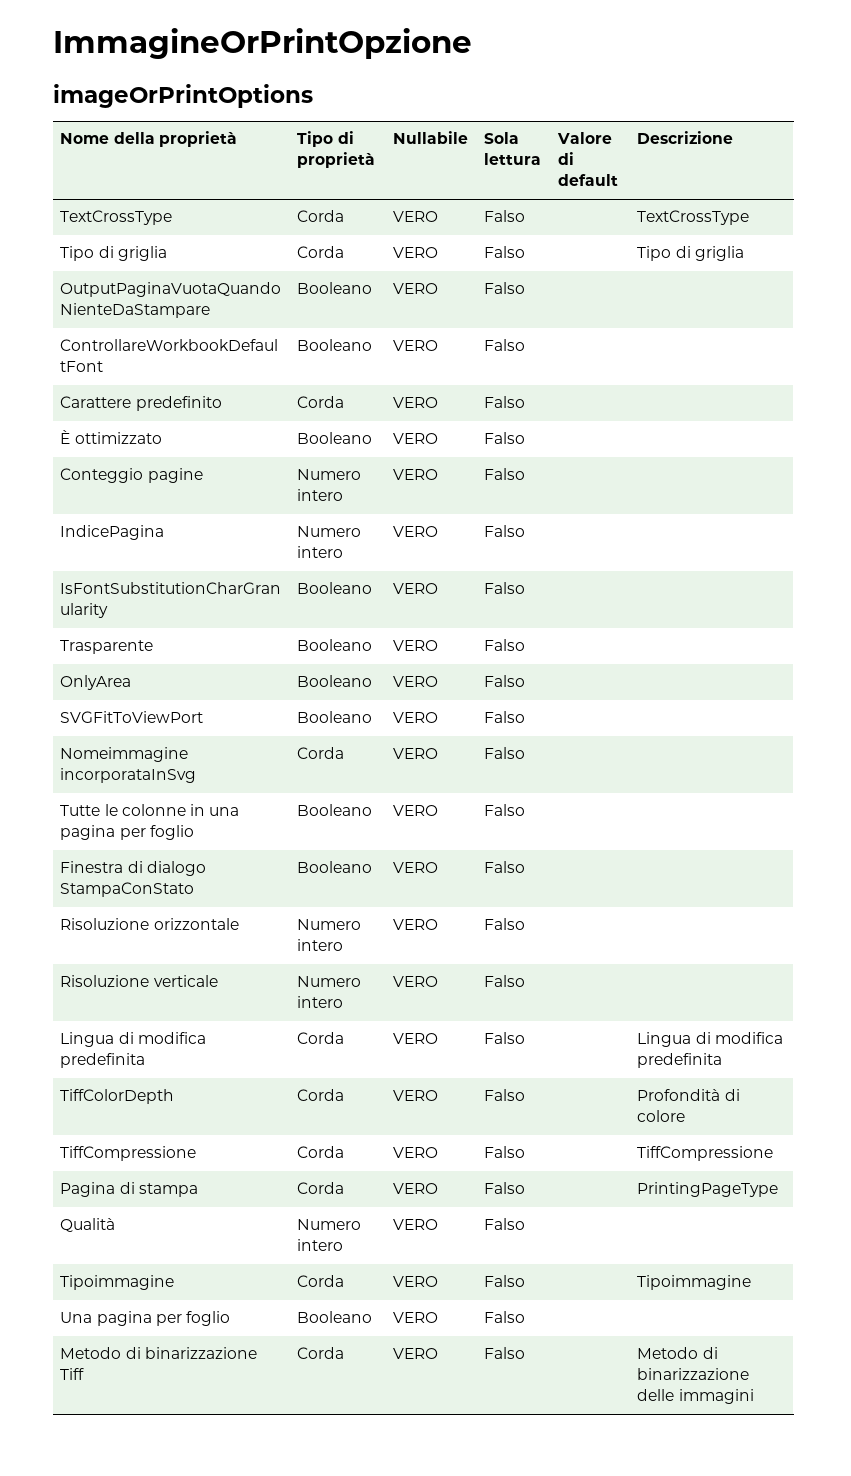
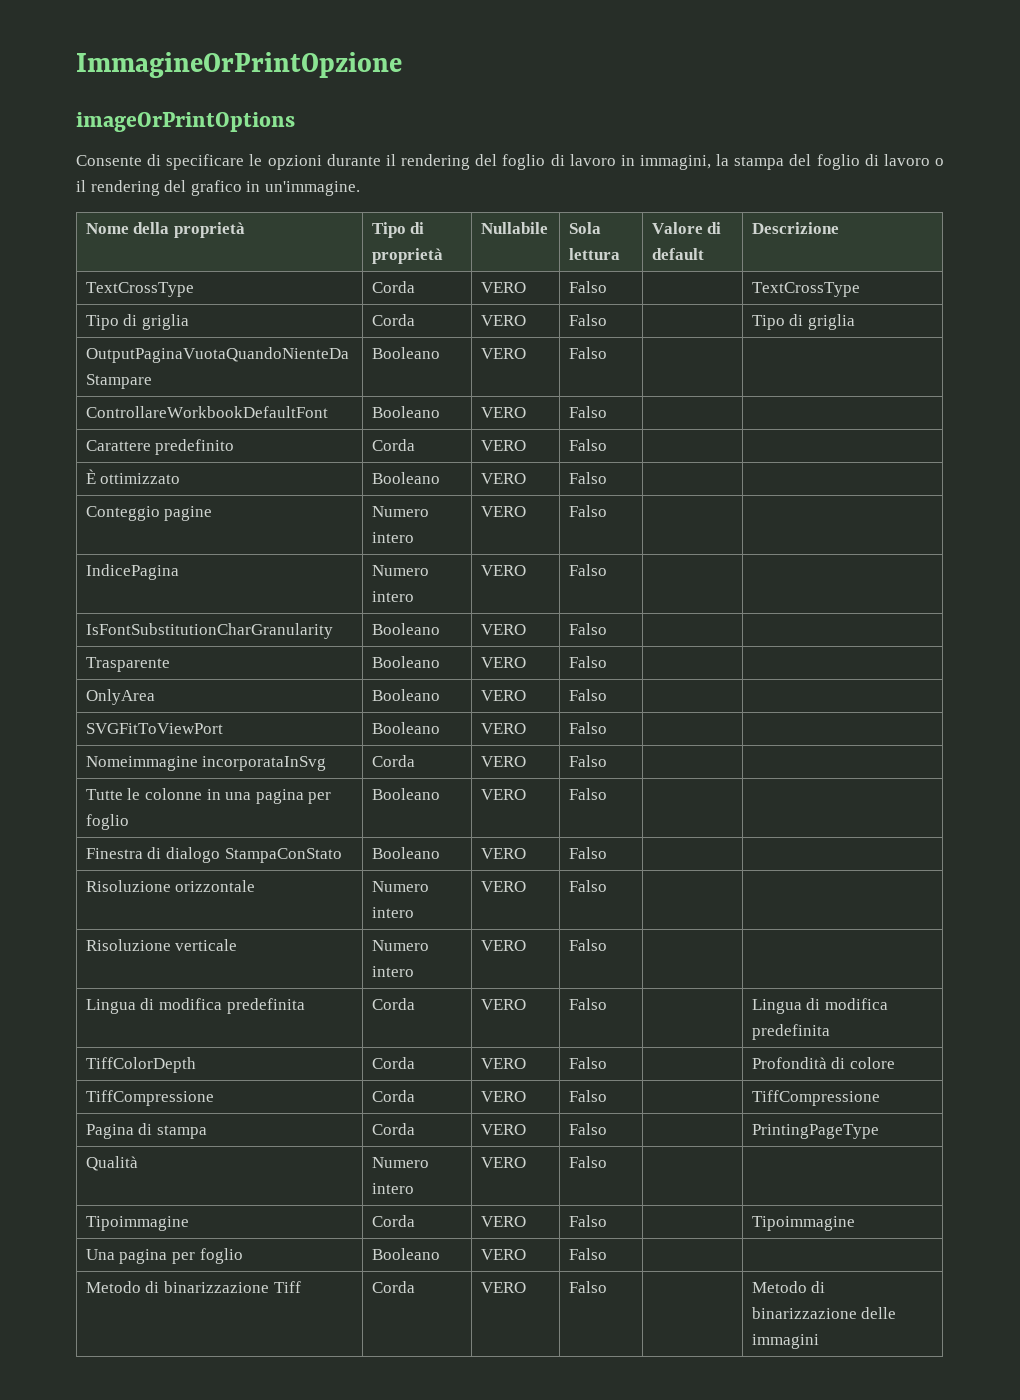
+ Consente di specificare le opzioni durante il rendering del foglio di lavoro in immagini, la stampa del foglio di lavoro o il rendering del grafico in un'immagine.

